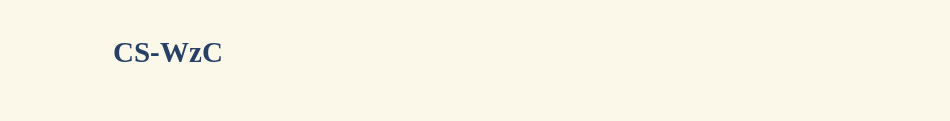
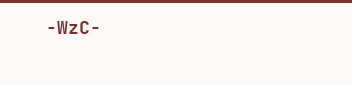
- CS-WzC
+ -WzC-

